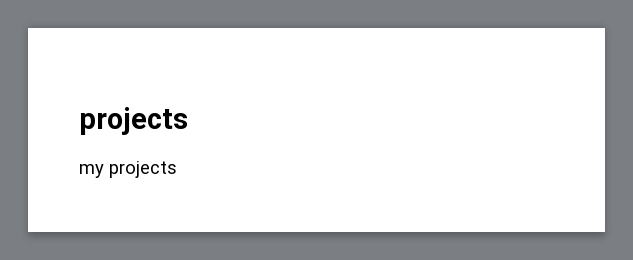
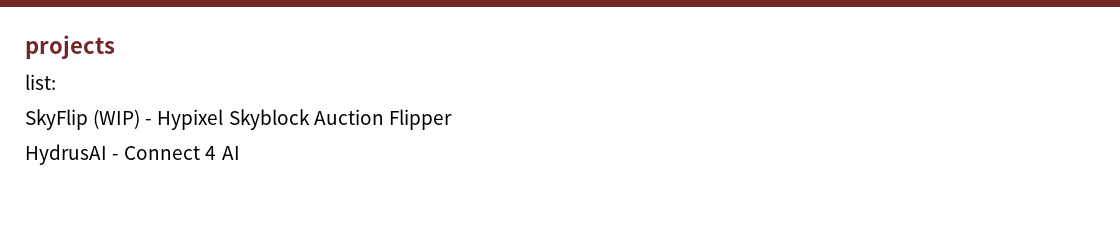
- my projects
+ list:
+ SkyFlip (WIP) - Hypixel Skyblock Auction Flipper
+ HydrusAI - Connect 4 AI

